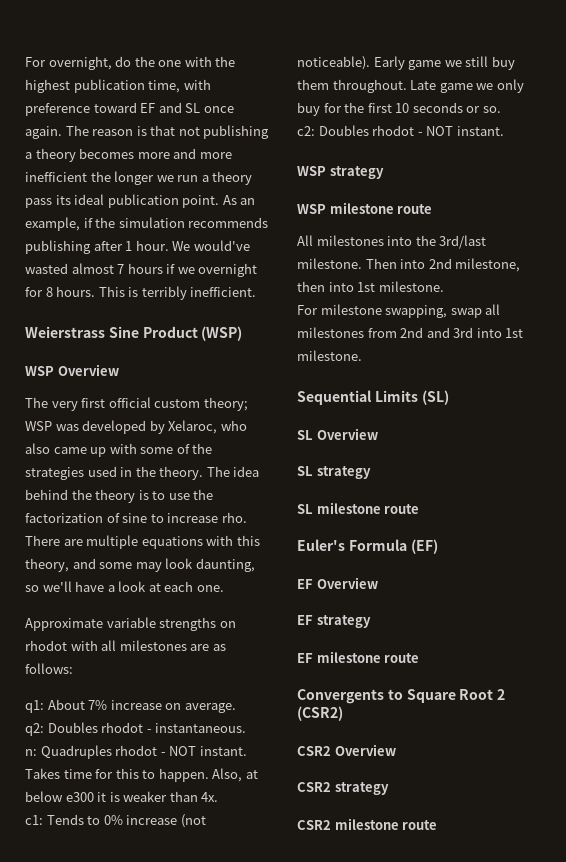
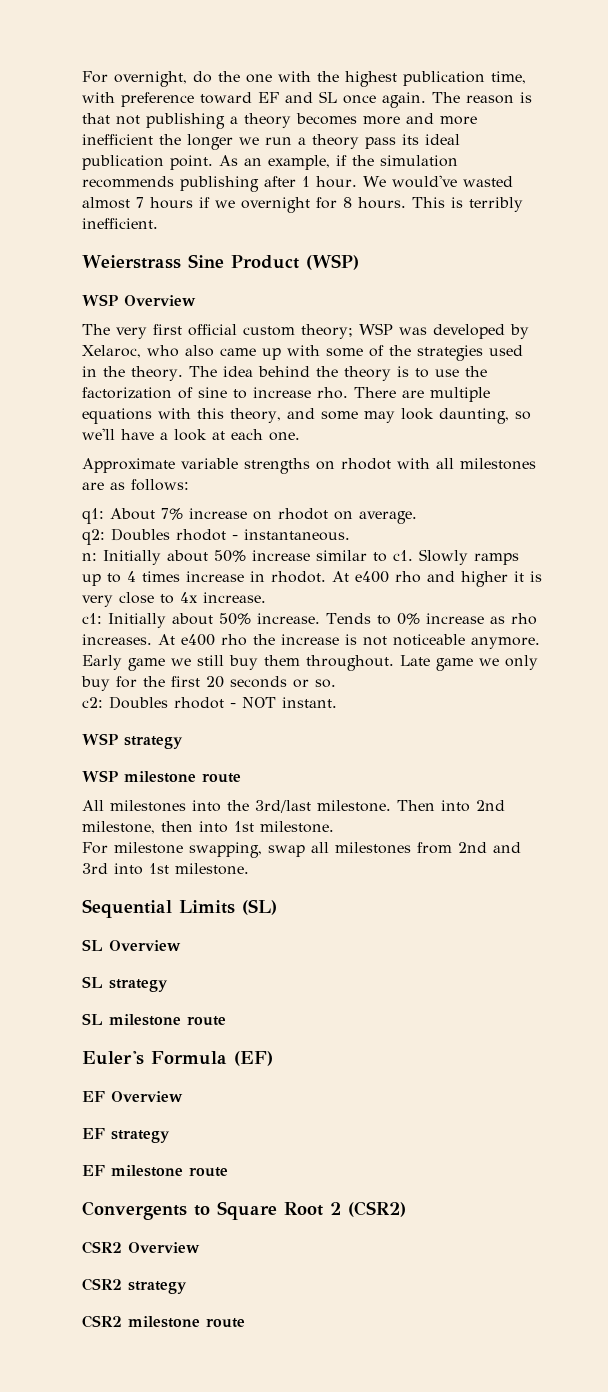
- q1: About 7% increase on average.
+ q1: About 7% increase on rhodot on average.
- n: Quadruples rhodot - NOT instant. Takes time for this to happen. Also, at below e300 it is weaker than 4x.
- c1: Tends to 0% increase (not noticeable).
+ n: Initially about 50% increase similar to c1. Slowly ramps up to 4 times increase in rhodot. At e400 rho and higher it is very close to 4x increase.
+ c1: Initially about 50% increase. Tends to 0% increase as rho increases. At e400 rho the increase is not noticeable anymore.
- Late game we only buy for the first 10 seconds or so.
+ Late game we only buy for the first 20 seconds or so.

